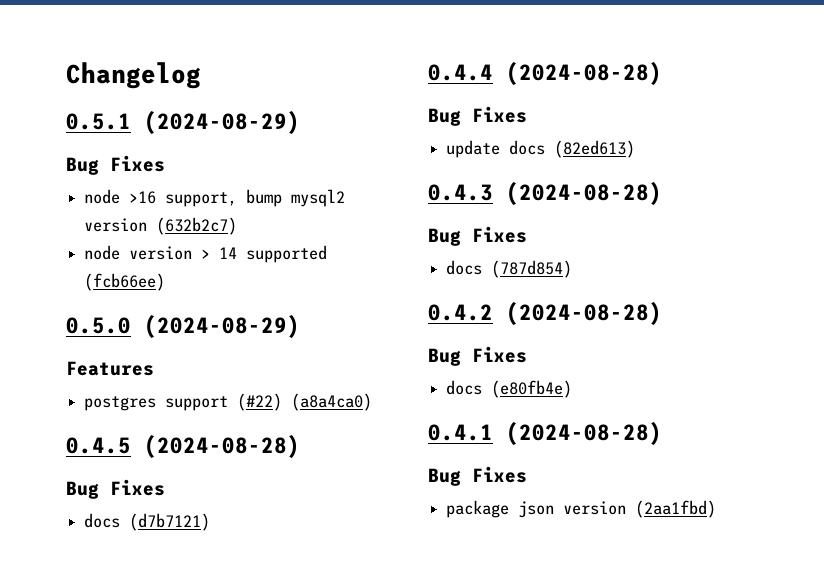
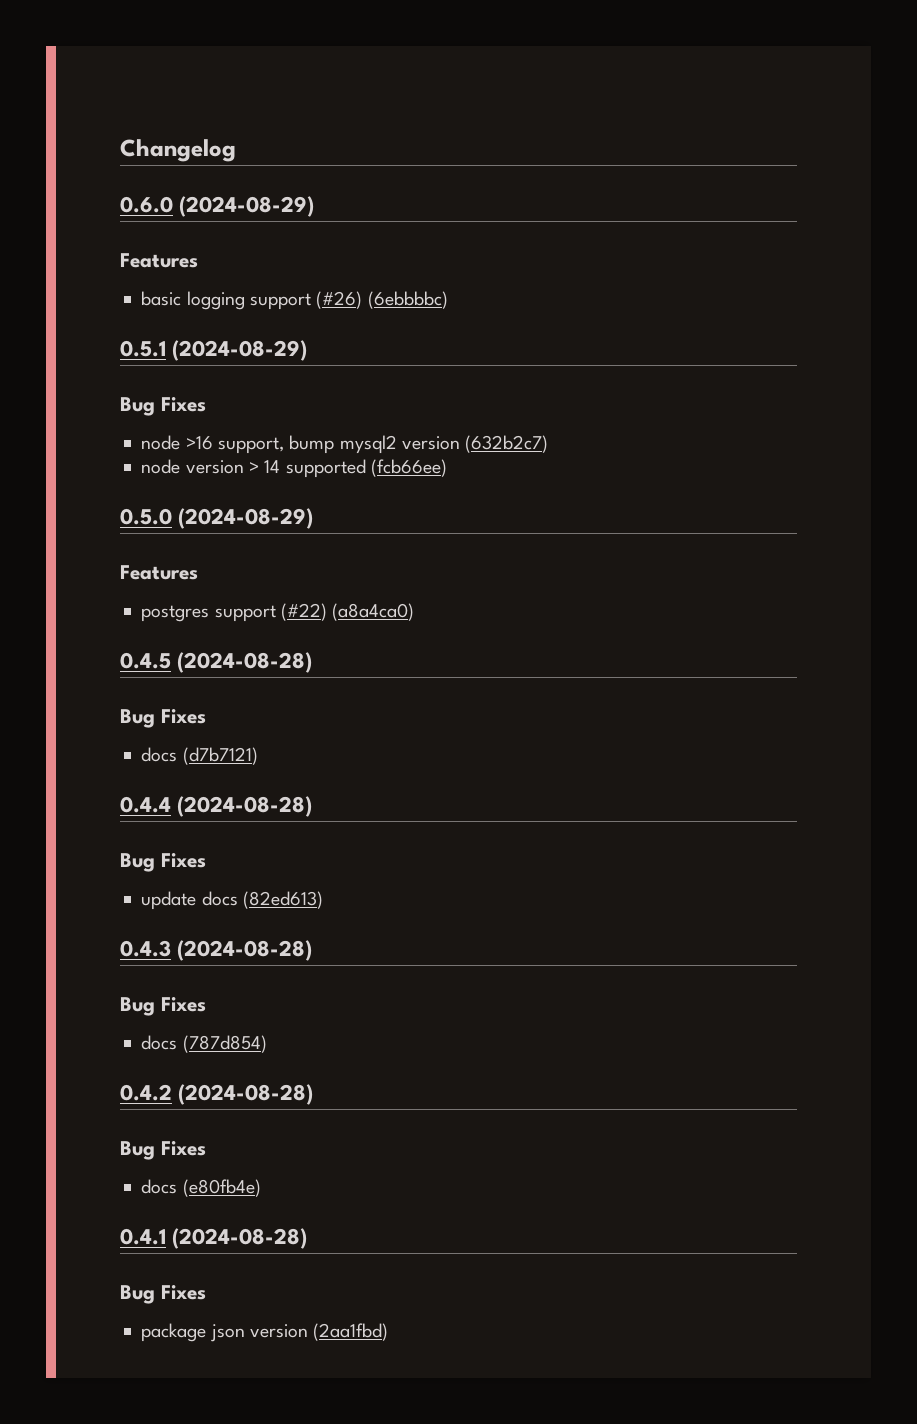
+ 0.6.0 (2024-08-29)
+ Features
+ basic logging support (#26) (6ebbbbc)

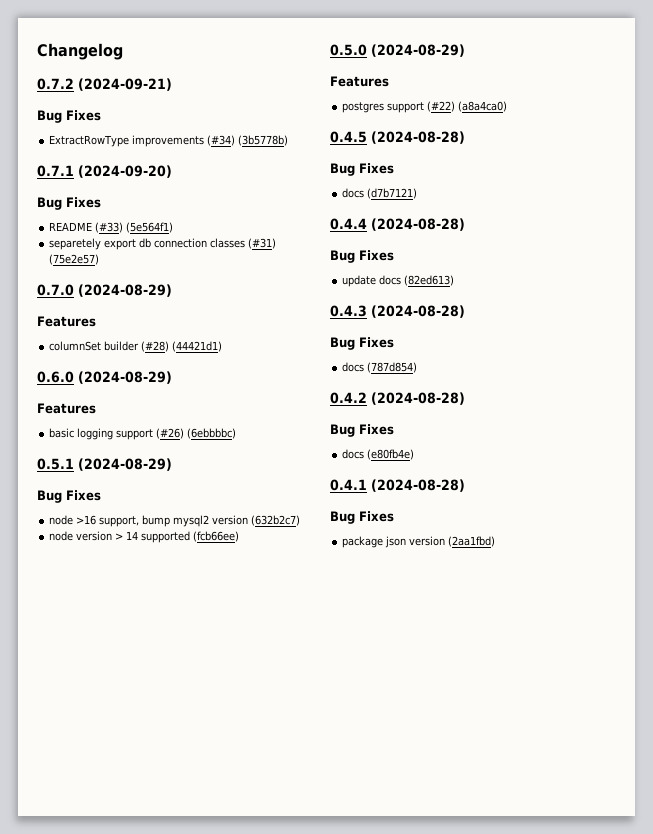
+ 0.7.2 (2024-09-21)
+ Bug Fixes
+ ExtractRowType improvements (#34) (3b5778b)
+ 0.7.1 (2024-09-20)
+ Bug Fixes
+ README (#33) (5e564f1)
+ separetely export db connection classes (#31) (75e2e57)
+ 0.7.0 (2024-08-29)
+ Features
+ columnSet builder (#28) (44421d1)

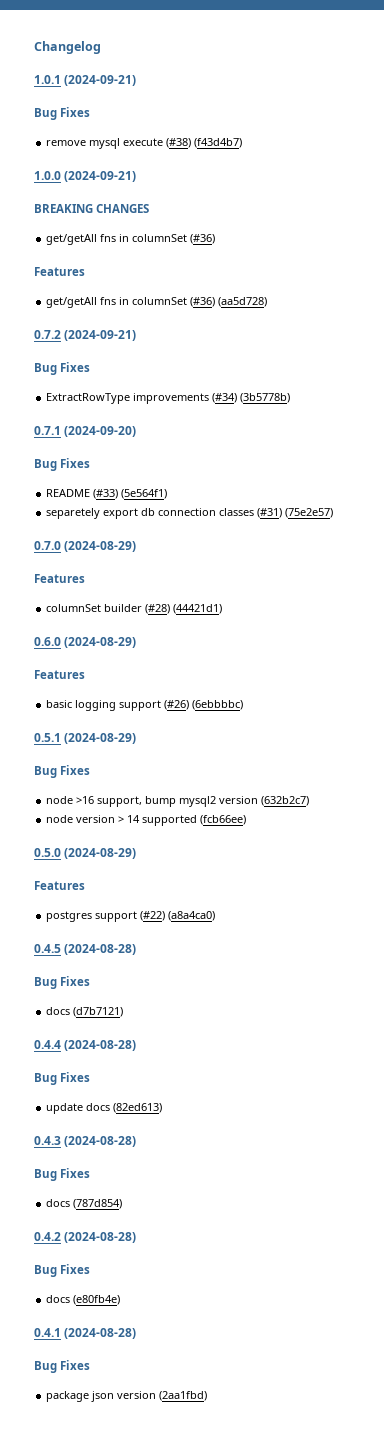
+ 1.0.1 (2024-09-21)
+ Bug Fixes
+ remove mysql execute (#38) (f43d4b7)
+ 1.0.0 (2024-09-21)
+ BREAKING CHANGES
+ get/getAll fns in columnSet (#36)
+ Features
+ get/getAll fns in columnSet (#36) (aa5d728)

